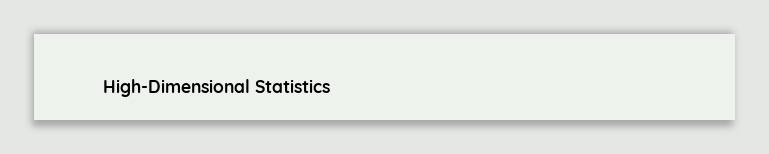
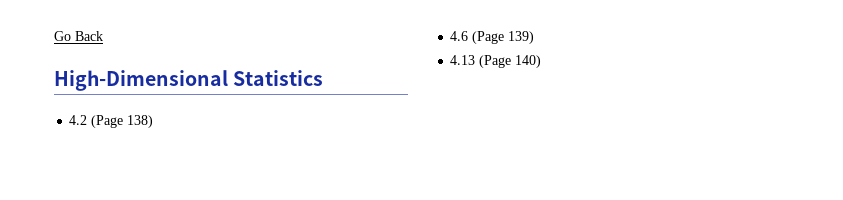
+ Go Back
+ 4.2 (Page 138)
+ 4.6 (Page 139)
+ 4.13 (Page 140)

